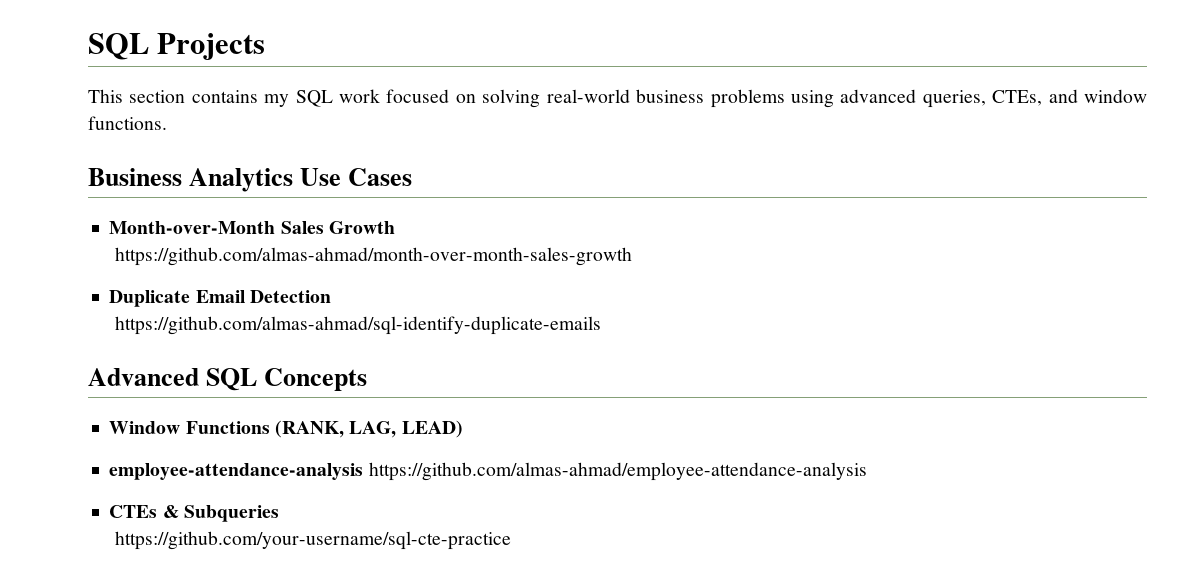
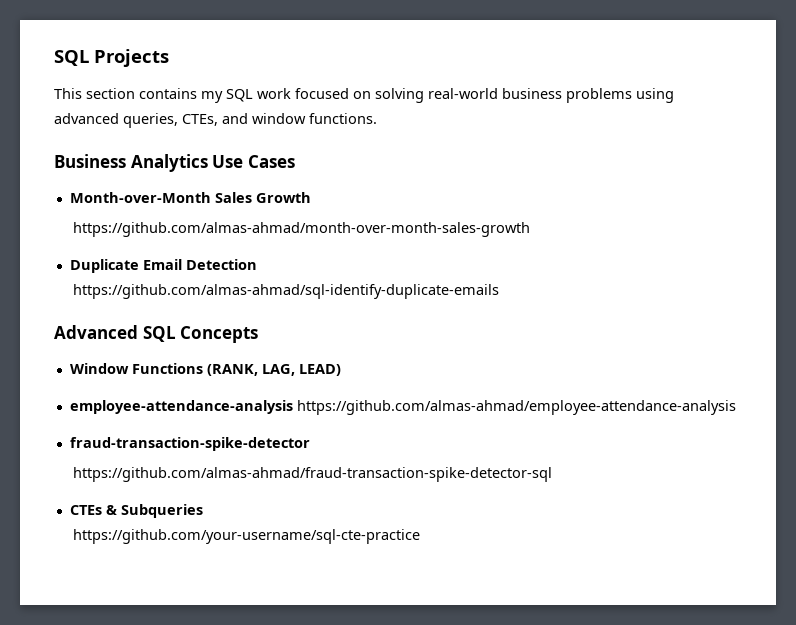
+ fraud-transaction-spike-detector
+ https://github.com/almas-ahmad/fraud-transaction-spike-detector-sql

